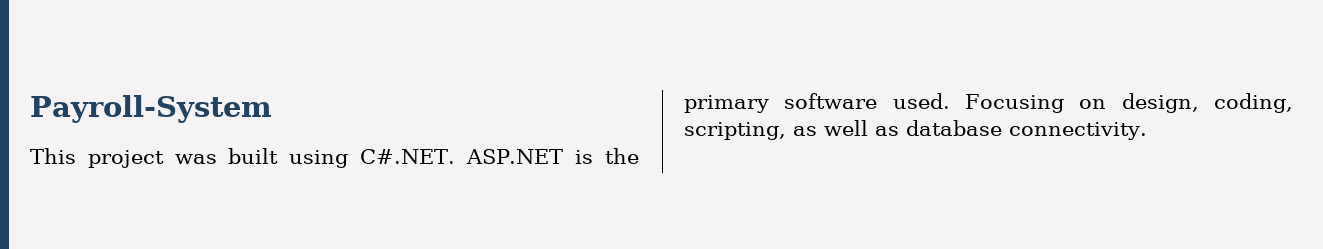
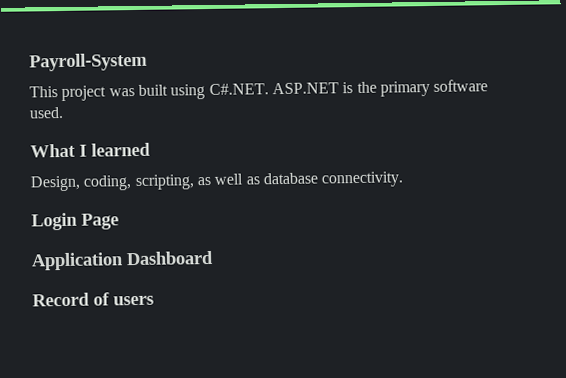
- This project was built using C#.NET. ASP.NET is the primary software used. Focusing on design, coding, scripting, as well as database connectivity.
+ This project was built using C#.NET. ASP.NET is the primary software used.
+ What I learned
+ Design, coding, scripting, as well as database connectivity.
+ Login Page
+ Application Dashboard
+ Record of users

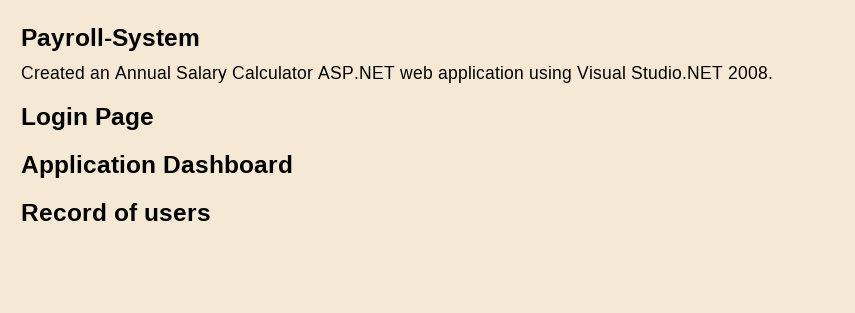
- This project was built using C#.NET. ASP.NET is the primary software used.
- What I learned
- Design, coding, scripting, as well as database connectivity.
+ Created an Annual Salary Calculator ASP.NET web application using Visual Studio.NET 2008.

